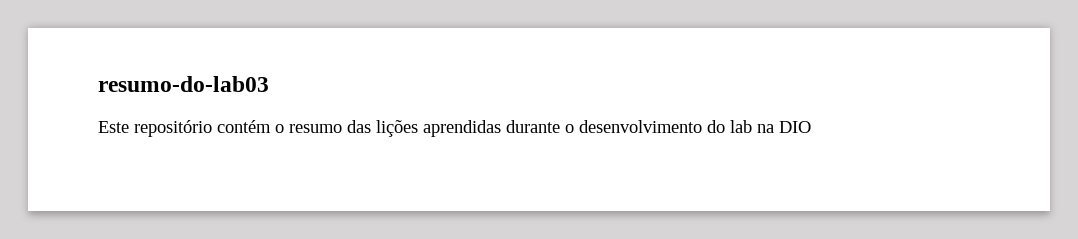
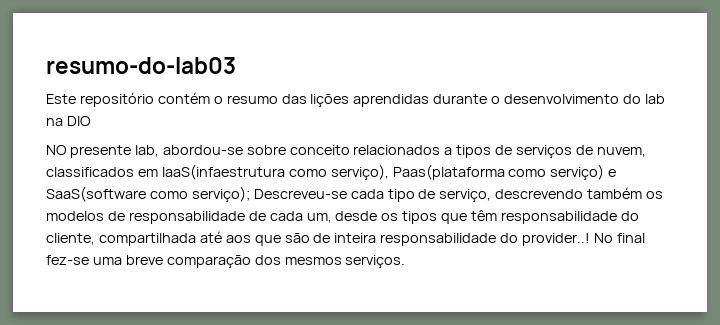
+ NO presente lab, abordou-se sobre conceito relacionados a tipos de serviços de nuvem, classificados em IaaS(infaestrutura como serviço), Paas(plataforma como serviço) e SaaS(software como serviço); Descreveu-se cada tipo de serviço, descrevendo também os modelos de responsabilidade de cada um, desde os tipos que têm responsabilidade do cliente, compartilhada até aos que são de inteira responsabilidade do provider..! No final fez-se uma breve comparação dos mesmos serviços.

